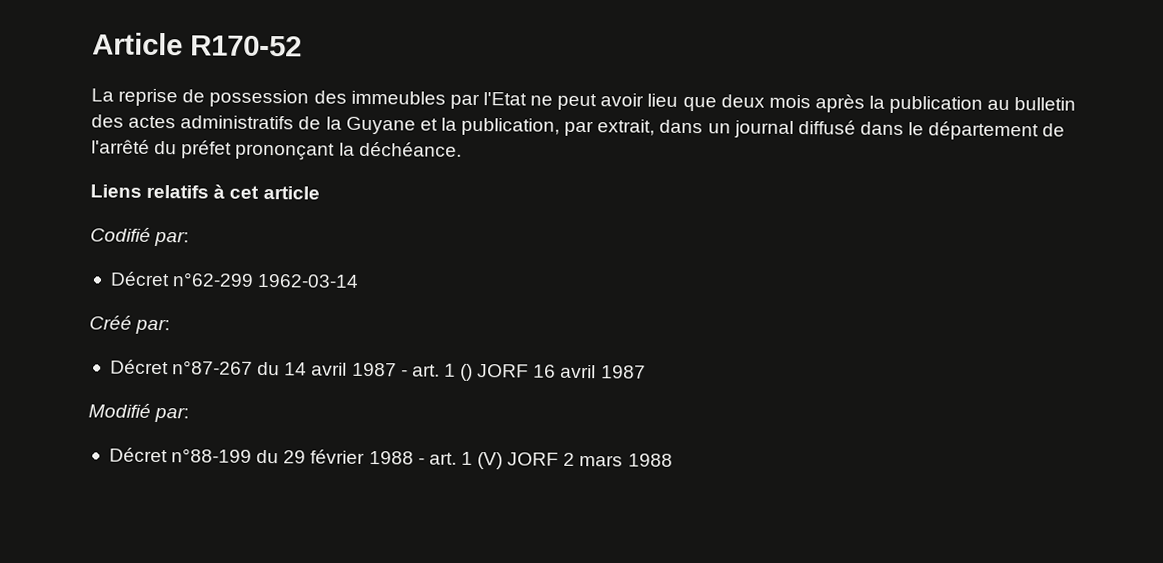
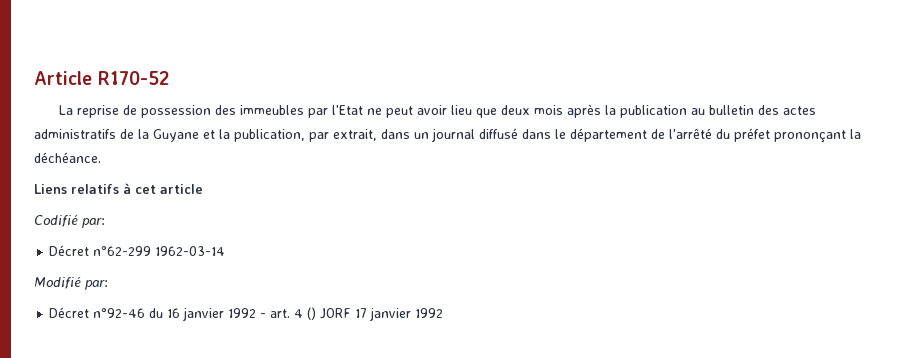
- Créé par:
- Décret n°87-267 du 14 avril 1987 - art. 1 () JORF 16 avril 1987
  Modifié par:
- Décret n°88-199 du 29 février 1988 - art. 1 (V) JORF 2 mars 1988
+ Décret n°92-46 du 16 janvier 1992 - art. 4 () JORF 17 janvier 1992

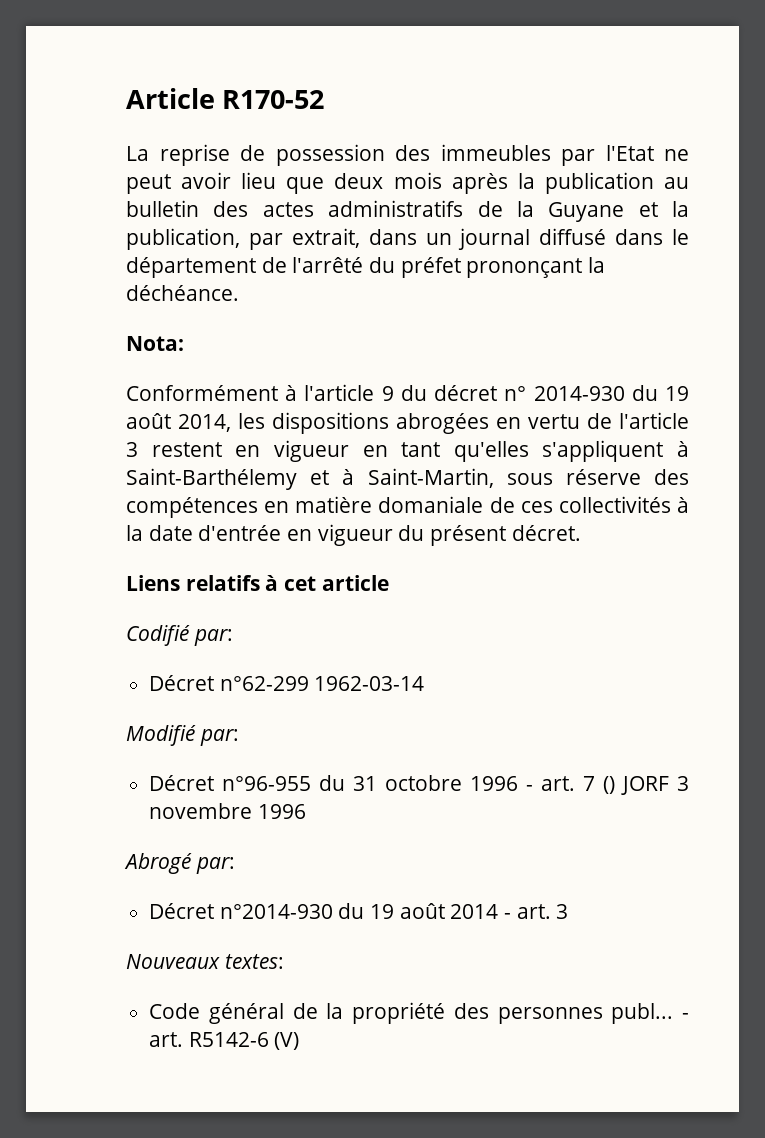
+ Nota:
+ Conformément à l'article 9 du décret n° 2014-930 du 19 août 2014, les dispositions abrogées en vertu de l'article 3 restent en vigueur en tant qu'elles s'appliquent à Saint-Barthélemy et à Saint-Martin, sous réserve des compétences en matière domaniale de ces collectivités à la date d'entrée en vigueur du présent décret.
- Décret n°92-46 du 16 janvier 1992 - art. 4 () JORF 17 janvier 1992
+ Décret n°96-955 du 31 octobre 1996 - art. 7 () JORF 3 novembre 1996
+ Abrogé par:
+ Décret n°2014-930 du 19 août 2014 - art. 3
+ Nouveaux textes:
+ Code général de la propriété des personnes publ... - art. R5142-6 (V)

